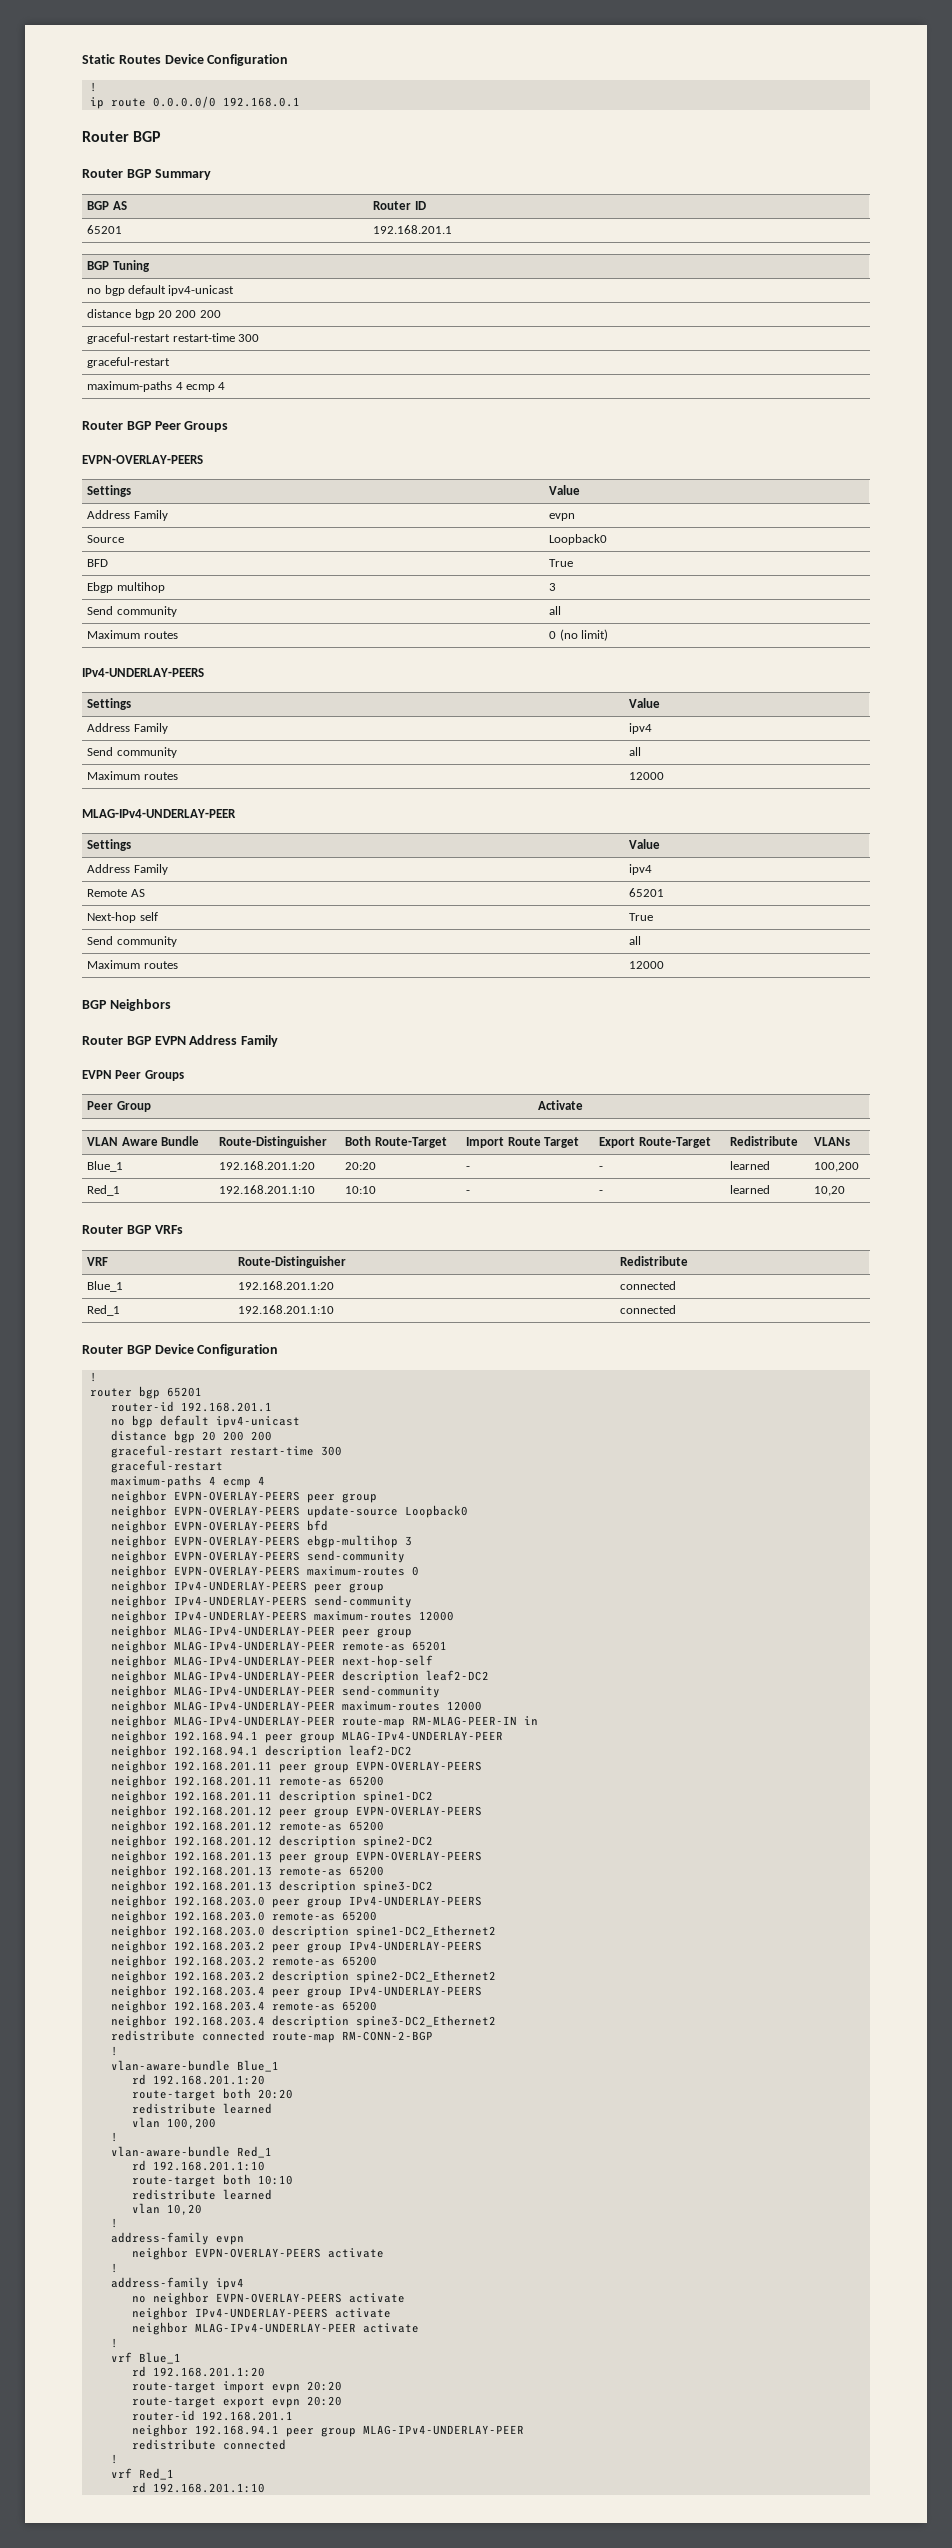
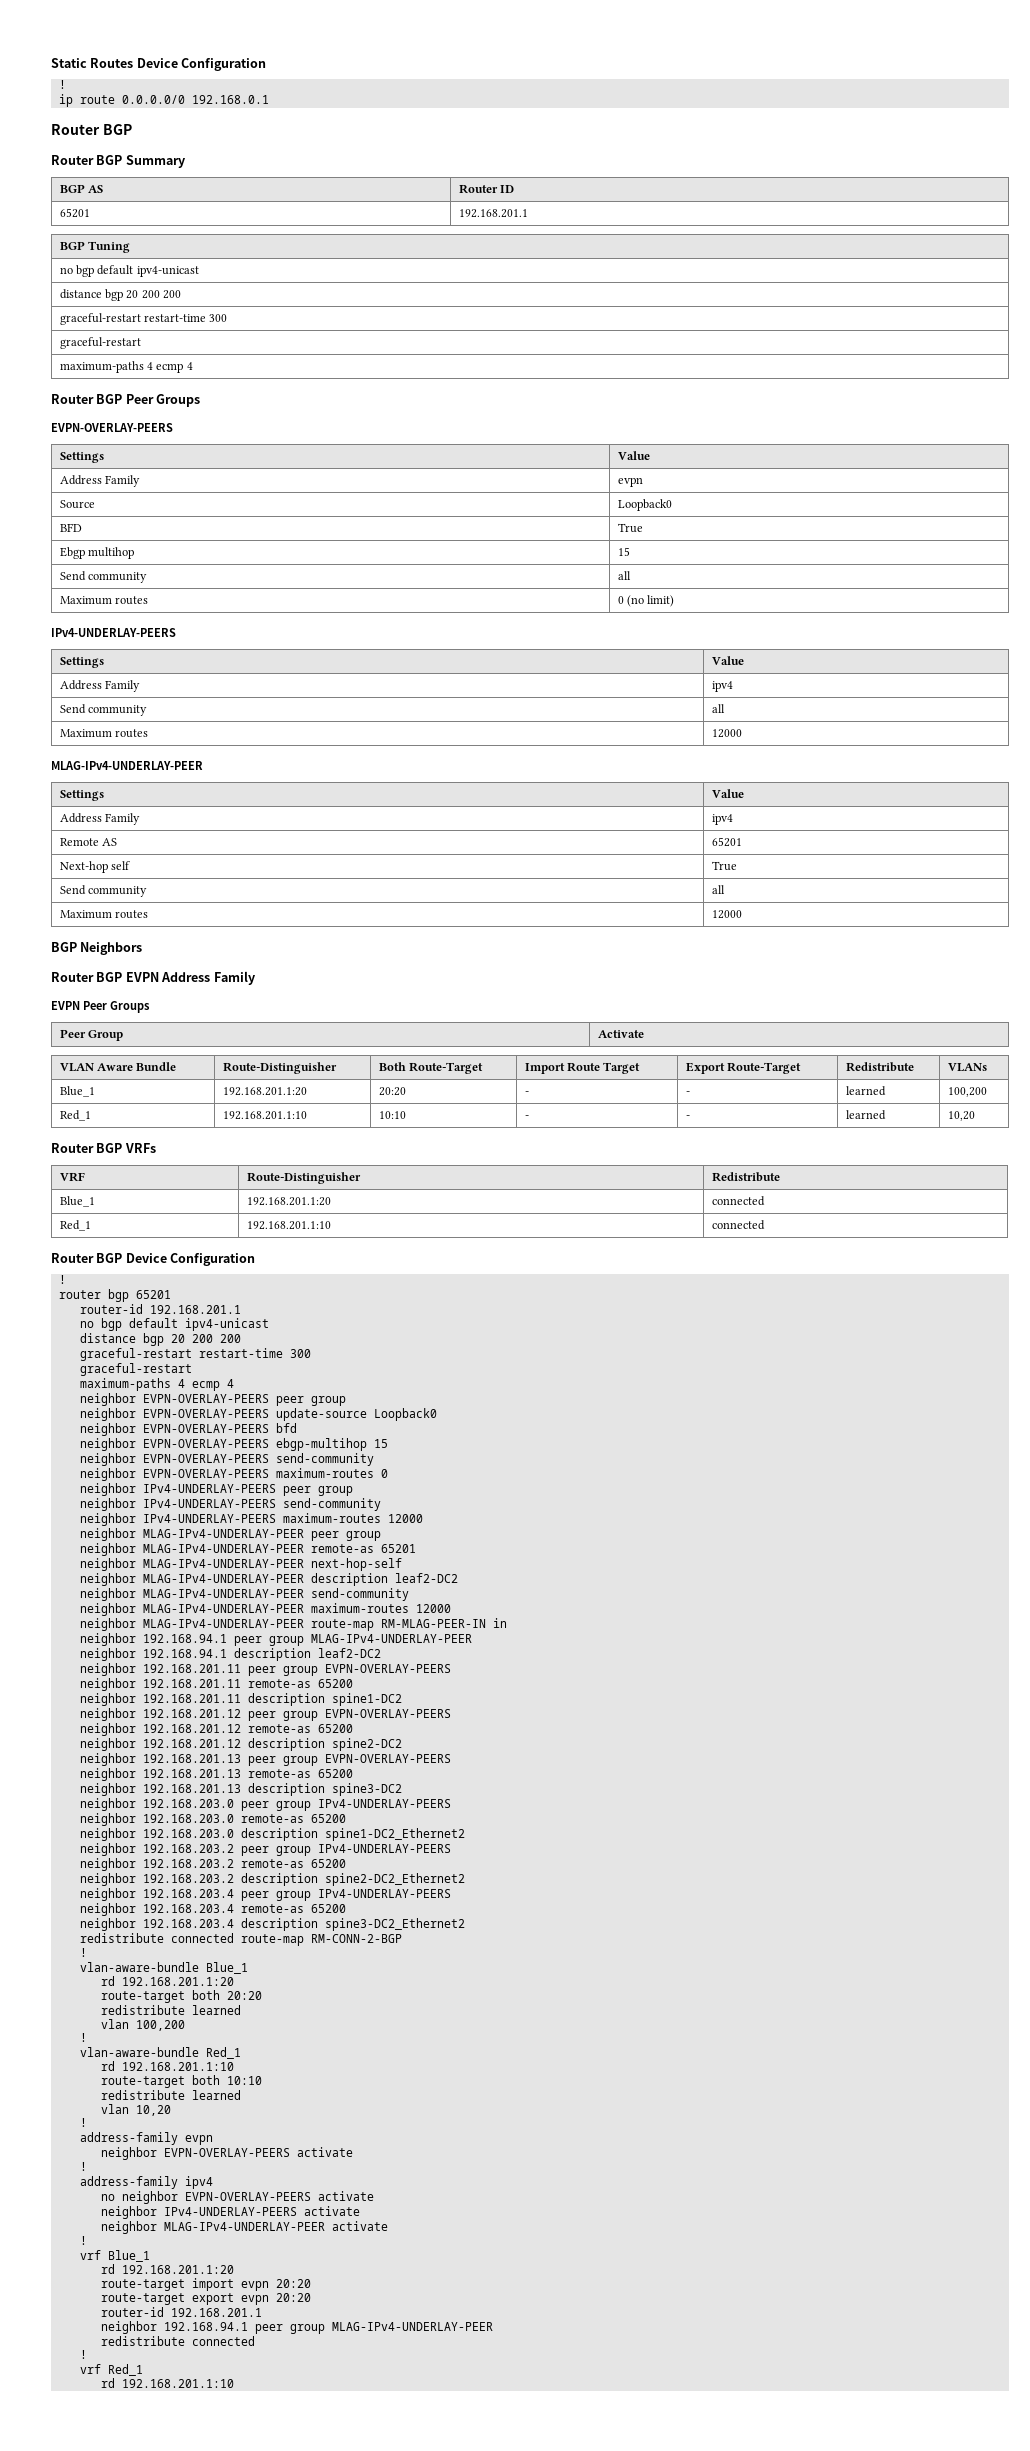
- Ebgp multihop | 3
+ Ebgp multihop | 15
- neighbor EVPN-OVERLAY-PEERS ebgp-multihop 3
+ neighbor EVPN-OVERLAY-PEERS ebgp-multihop 15

